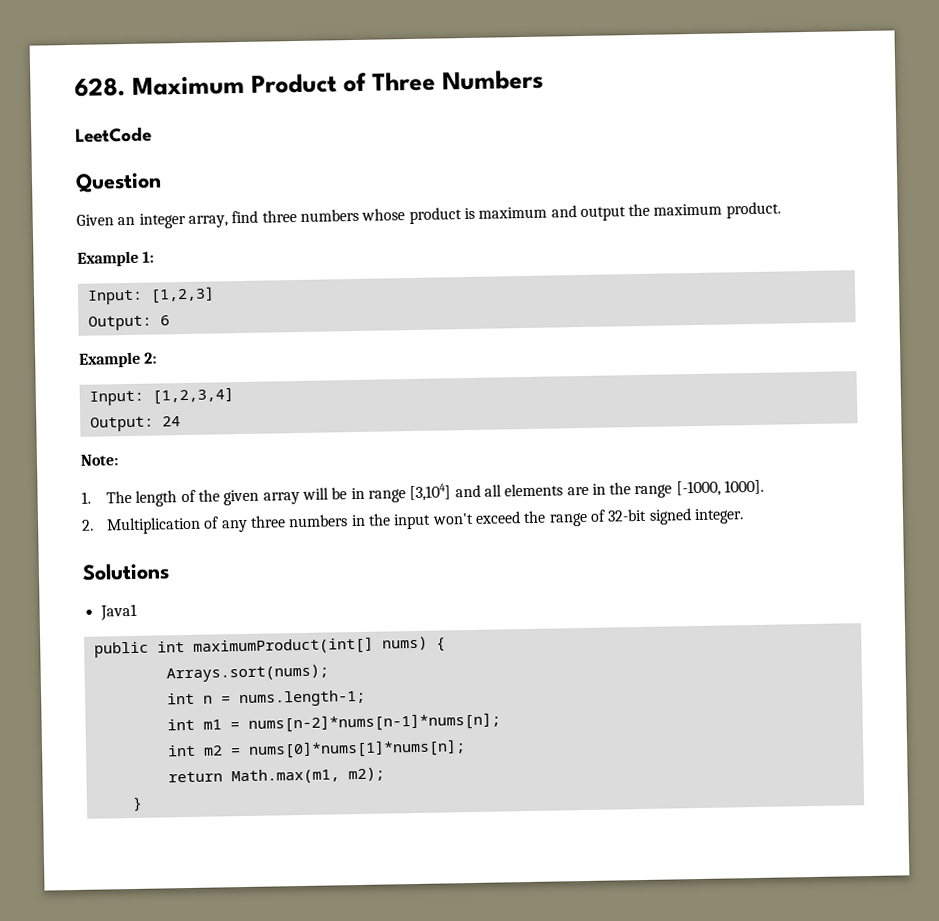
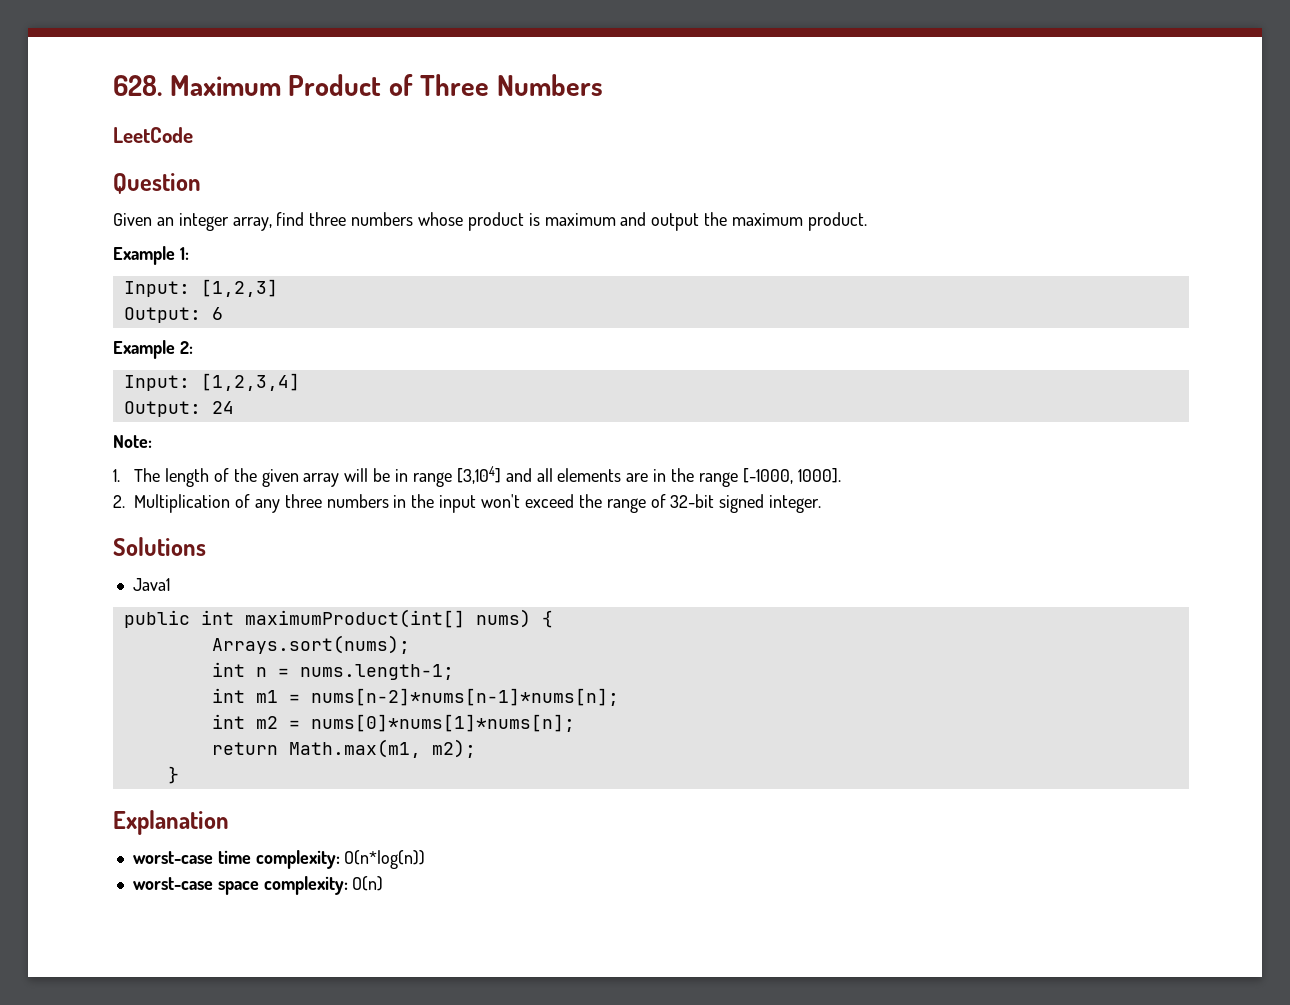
+ Explanation
+ worst-case time complexity: O(n*log(n))
+ worst-case space complexity: O(n)

